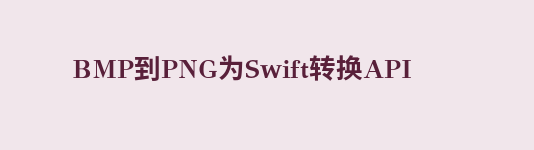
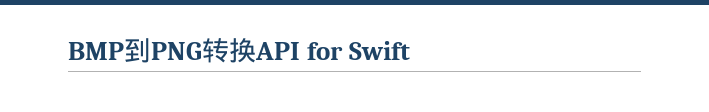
- BMP到PNG为Swift转换API
+ BMP到PNG转换API for Swift

